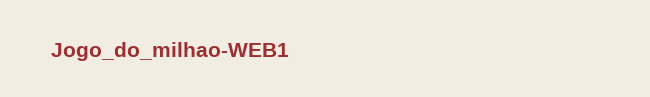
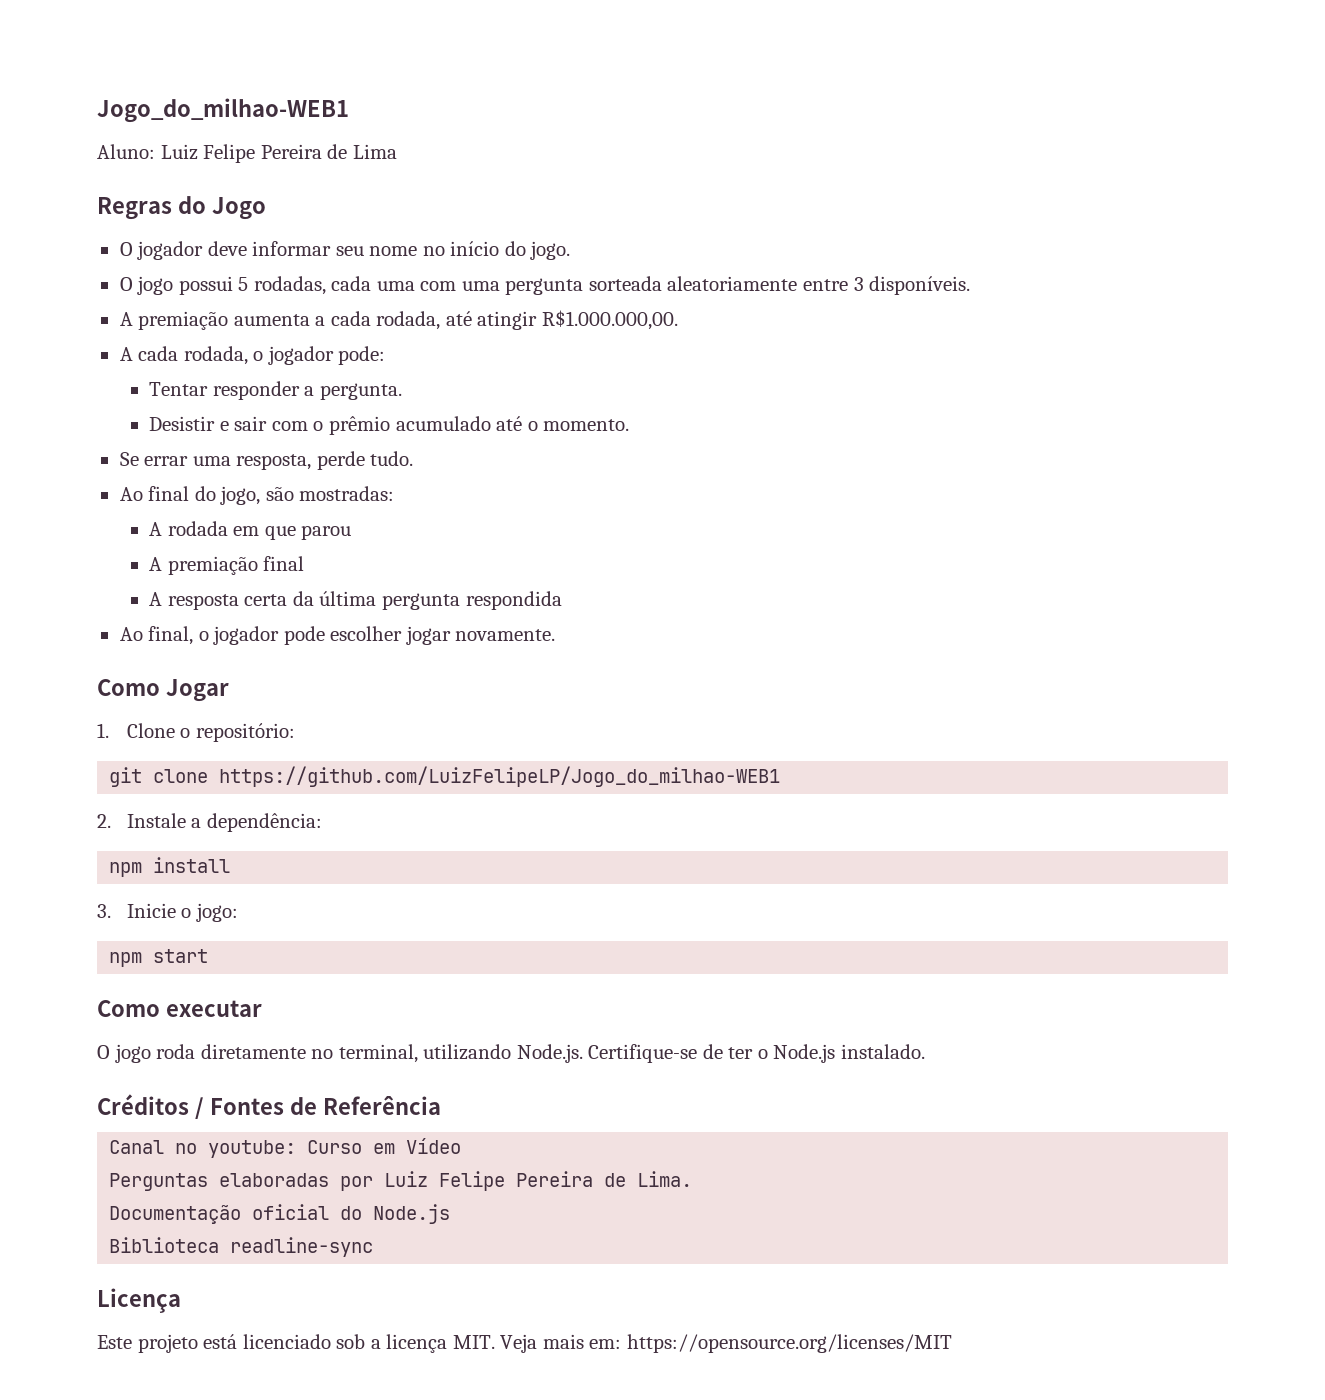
+ Aluno: Luiz Felipe Pereira de Lima
+ Regras do Jogo
+ O jogador deve informar seu nome no início do jogo.
+ O jogo possui 5 rodadas, cada uma com uma pergunta sorteada aleatoriamente entre 3 disponíveis.
+ A premiação aumenta a cada rodada, até atingir R$1.000.000,00.
+ A cada rodada, o jogador pode:
+ Tentar responder a pergunta.
+ Desistir e sair com o prêmio acumulado até o momento.
+ Se errar uma resposta, perde tudo.
+ Ao final do jogo, são mostradas:
+ A rodada em que parou
+ A premiação final
+ A resposta certa da última pergunta respondida
+ Ao final, o jogador pode escolher jogar novamente.
+ Como Jogar
+ 1. Clone o repositório:
+ git clone https://github.com/LuizFelipeLP/Jogo_do_milhao-WEB1
+ 2. Instale a dependência:
+ npm install
+ 3. Inicie o jogo:
+ npm start
+ Como executar
+ O jogo roda diretamente no terminal, utilizando Node.js. Certifique-se de ter o Node.js instalado.
+ Créditos / Fontes de Referência
+ Canal no youtube: Curso em Vídeo
+ Perguntas elaboradas por Luiz Felipe Pereira de Lima.
+ Documentação oficial do Node.js
+ Biblioteca readline-sync
+ Licença
+ Este projeto está licenciado sob a licença MIT. Veja mais em: https://opensource.org/licenses/MIT

